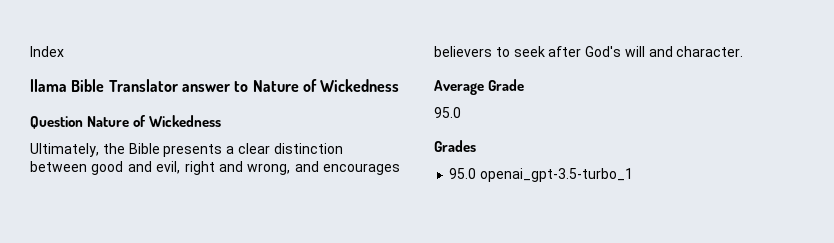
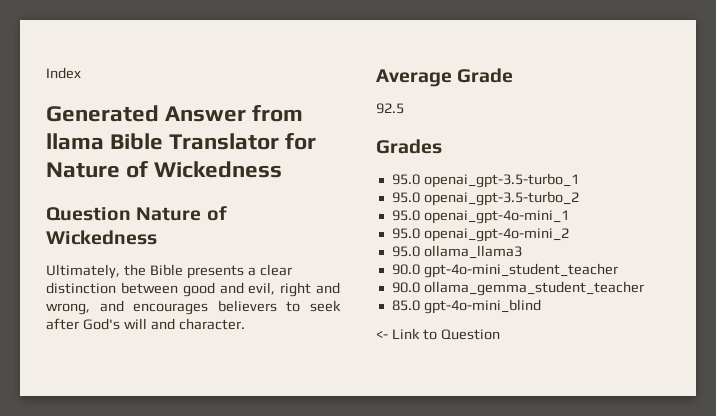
- llama Bible Translator answer to Nature of Wickedness
+ Generated Answer from llama Bible Translator for Nature of Wickedness
  Average Grade
- 95.0
+ 92.5
+ 95.0 openai_gpt-3.5-turbo_2
+ 95.0 openai_gpt-4o-mini_1
+ 95.0 openai_gpt-4o-mini_2
+ 95.0 ollama_llama3
+ 90.0 gpt-4o-mini_student_teacher
+ 90.0 ollama_gemma_student_teacher
+ 85.0 gpt-4o-mini_blind
+ <- Link to Question

